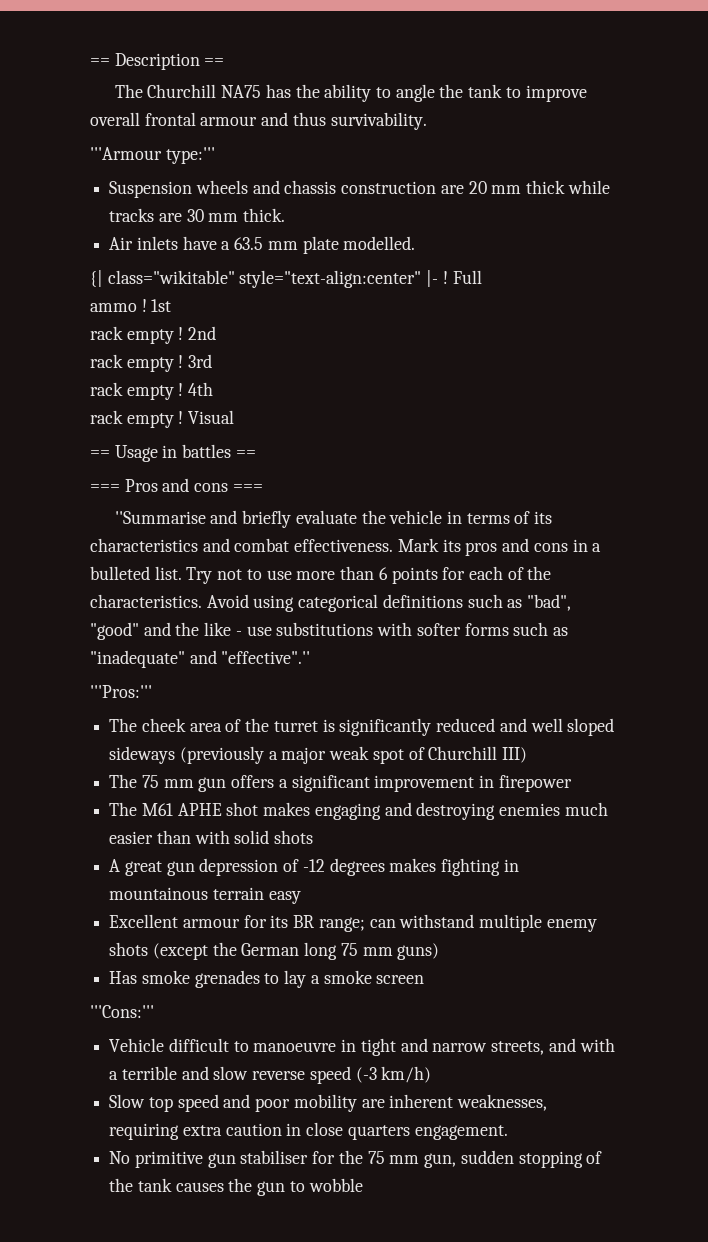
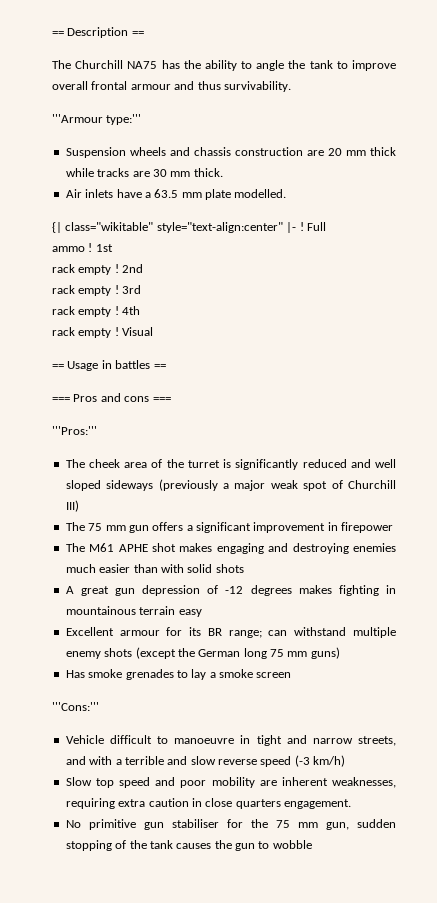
- ''Summarise and briefly evaluate the vehicle in terms of its characteristics and combat effectiveness. Mark its pros and cons in a bulleted list. Try not to use more than 6 points for each of the characteristics. Avoid using categorical definitions such as "bad", "good" and the like - use substitutions with softer forms such as "inadequate" and "effective".''

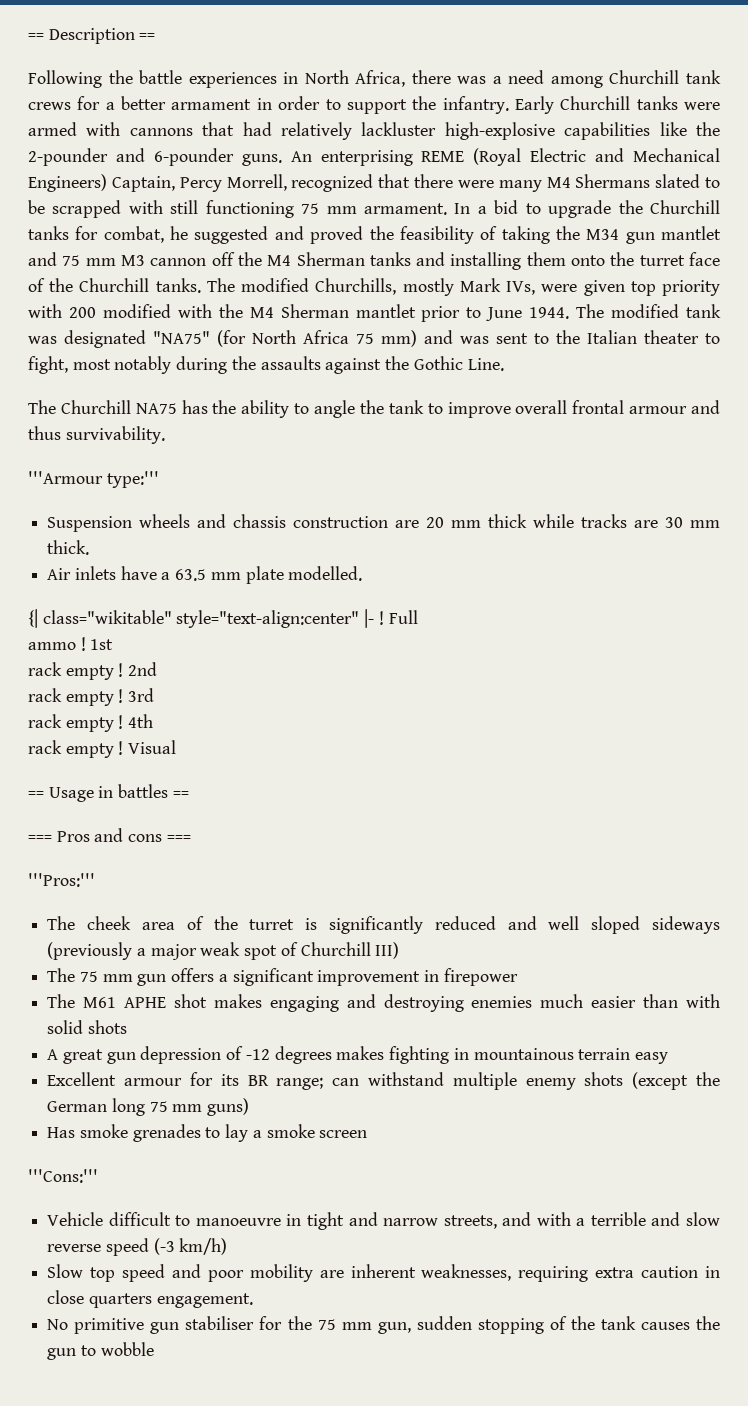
+ Following the battle experiences in North Africa, there was a need among Churchill tank crews for a better armament in order to support the infantry. Early Churchill tanks were armed with cannons that had relatively lackluster high-explosive capabilities like the 2-pounder and 6-pounder guns. An enterprising REME (Royal Electric and Mechanical Engineers) Captain, Percy Morrell, recognized that there were many M4 Shermans slated to be scrapped with still functioning 75 mm armament. In a bid to upgrade the Churchill tanks for combat, he suggested and proved the feasibility of taking the M34 gun mantlet and 75 mm M3 cannon off the M4 Sherman tanks and installing them onto the turret face of the Churchill tanks. The modified Churchills, mostly Mark IVs, were given top priority with 200 modified with the M4 Sherman mantlet prior to June 1944. The modified tank was designated "NA75" (for North Africa 75 mm) and was sent to the Italian theater to fight, most notably during the assaults against the Gothic Line.

